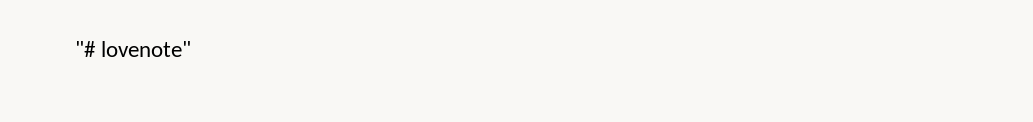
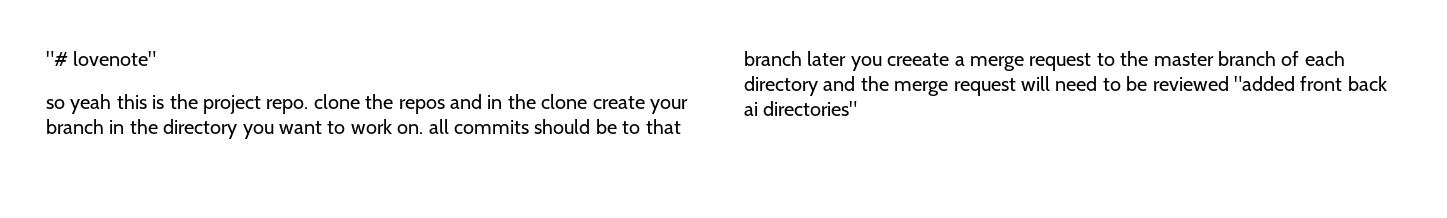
+ so yeah this is the project repo. clone the repos and in the clone create your branch in the directory you want to work on. all commits should be to that branch later you creeate a merge request to the master branch of each directory and the merge request will need to be reviewed "added front back ai directories"

